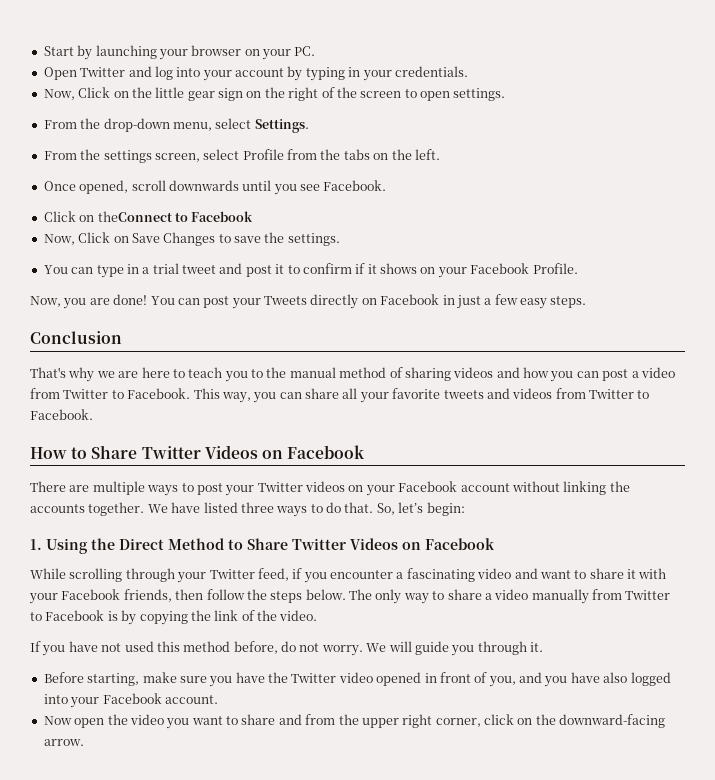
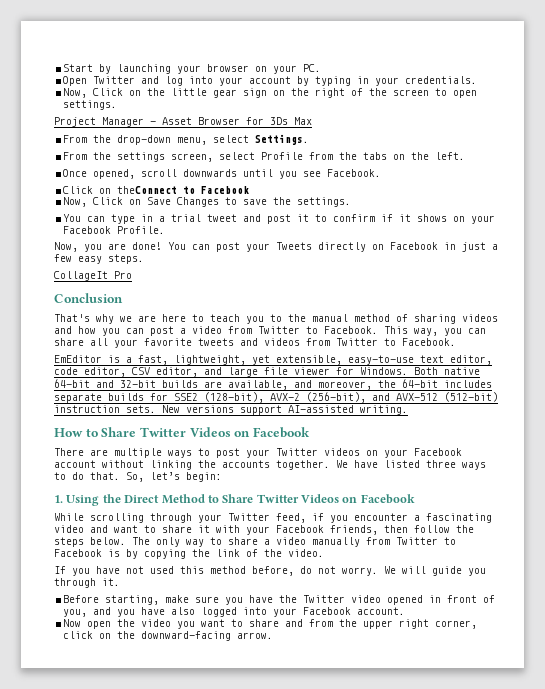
+ Project Manager - Asset Browser for 3Ds Max
+ CollageIt Pro
+ EmEditor is a fast, lightweight, yet extensible, easy-to-use text editor, code editor, CSV editor, and large file viewer for Windows. Both native 64-bit and 32-bit builds are available, and moreover, the 64-bit includes separate builds for SSE2 (128-bit), AVX-2 (256-bit), and AVX-512 (512-bit) instruction sets. New versions support AI-assisted writing.

